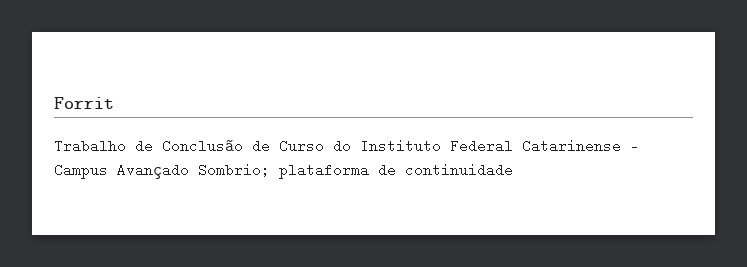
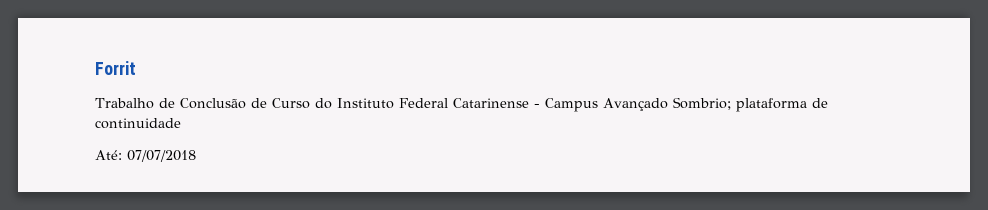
+ Até: 07/07/2018

